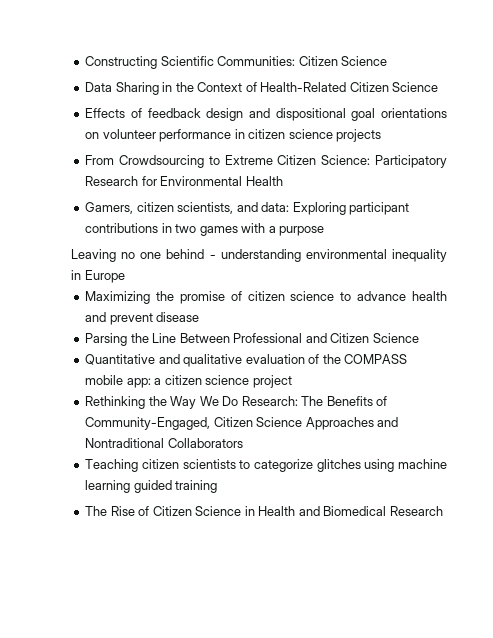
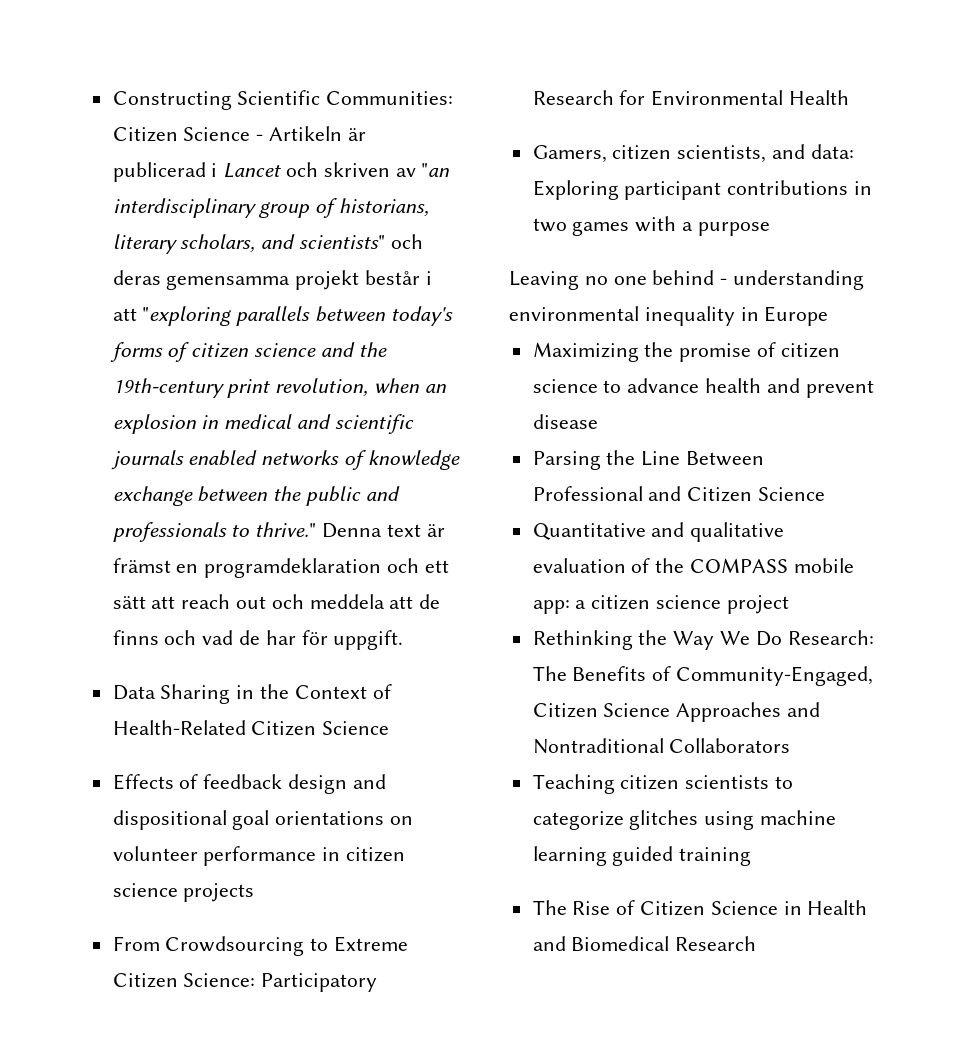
- Constructing Scientific Communities: Citizen Science
+ Constructing Scientific Communities: Citizen Science - Artikeln är publicerad i Lancet och skriven av "an interdisciplinary group of historians, literary scholars, and scientists" och deras gemensamma projekt består i att "exploring parallels between today's forms of citizen science and the 19th-century print revolution, when an explosion in medical and scientific journals enabled networks of knowledge exchange between the public and professionals to thrive." Denna text är främst en programdeklaration och ett sätt att reach out och meddela att de finns och vad de har för uppgift.

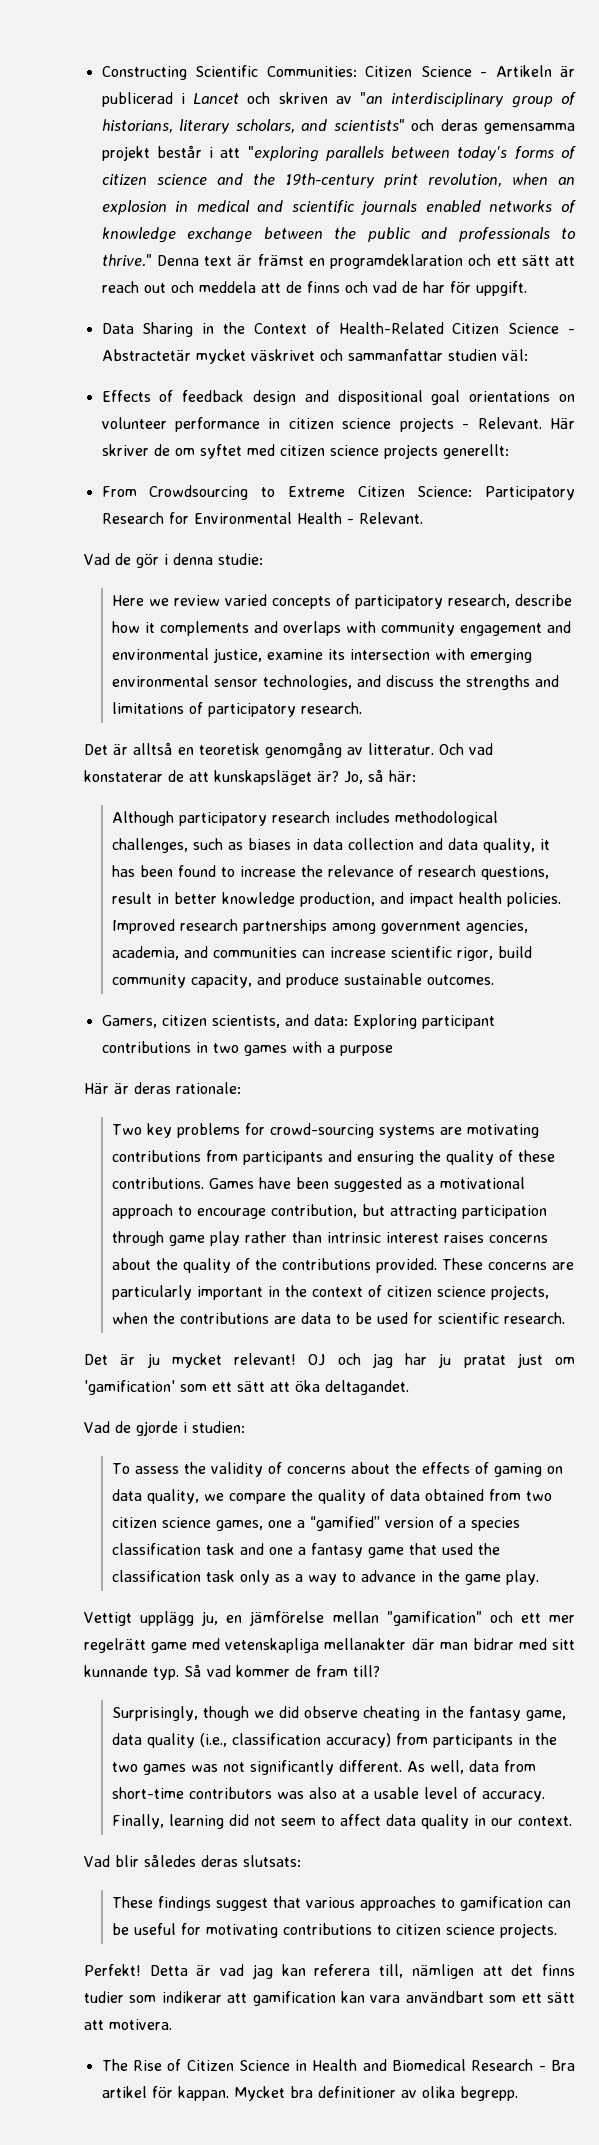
- Data Sharing in the Context of Health-Related Citizen Science
+ Data Sharing in the Context of Health-Related Citizen Science - Abstractetär mycket väskrivet och sammanfattar studien väl:
- Effects of feedback design and dispositional goal orientations on volunteer performance in citizen science projects
+ Effects of feedback design and dispositional goal orientations on volunteer performance in citizen science projects - Relevant. Här skriver de om syftet med citizen science projects generellt:
- From Crowdsourcing to Extreme Citizen Science: Participatory Research for Environmental Health
+ From Crowdsourcing to Extreme Citizen Science: Participatory Research for Environmental Health - Relevant.
+ Vad de gör i denna studie:
+ Here we review varied concepts of participatory research, describe how it complements and overlaps with community engagement and environmental justice, examine its intersection with emerging environmental sensor technologies, and discuss the strengths and limitations of participatory research.
+ Det är alltså en teoretisk genomgång av litteratur. Och vad konstaterar de att kunskapsläget är? Jo, så här:
+ Although participatory research includes methodological challenges, such as biases in data collection and data quality, it has been found to increase the relevance of research questions, result in better knowledge production, and impact health policies. Improved research partnerships among government agencies, academia, and communities can increase scientific rigor, build community capacity, and produce sustainable outcomes.
- Leaving no one behind - understanding environmental inequality in Europe
- Maximizing the promise of citizen science to advance health and prevent disease
- Parsing the Line Between Professional and Citizen Science
- Quantitative and qualitative evaluation of the COMPASS mobile app: a citizen science project
- Rethinking the Way We Do Research: The Benefits of Community-Engaged, Citizen Science Approaches and Nontraditional Collaborators
- Teaching citizen scientists to categorize glitches using machine learning guided training
+ Här är deras rationale:
+ Two key problems for crowd-sourcing systems are motivating contributions from participants and ensuring the quality of these contributions. Games have been suggested as a motivational approach to encourage contribution, but attracting participation through game play rather than intrinsic interest raises concerns about the quality of the contributions provided. These concerns are particularly important in the context of citizen science projects, when the contributions are data to be used for scientific research.
+ Det är ju mycket relevant! OJ och jag har ju pratat just om 'gamification' som ett sätt att öka deltagandet.
+ Vad de gjorde i studien:
+ To assess the validity of concerns about the effects of gaming on data quality, we compare the quality of data obtained from two citizen science games, one a “gamified” version of a species classification task and one a fantasy game that used the classification task only as a way to advance in the game play.
+ Vettigt upplägg ju, en jämförelse mellan "gamification" och ett mer regelrätt game med vetenskapliga mellanakter där man bidrar med sitt kunnande typ. Så vad kommer de fram till?
+ Surprisingly, though we did observe cheating in the fantasy game, data quality (i.e., classification accuracy) from participants in the two games was not significantly different. As well, data from short-time contributors was also at a usable level of accuracy. Finally, learning did not seem to affect data quality in our context.
+ Vad blir således deras slutsats:
+ These findings suggest that various approaches to gamification can be useful for motivating contributions to citizen science projects.
+ Perfekt! Detta är vad jag kan referera till, nämligen att det finns tudier som indikerar att gamification kan vara användbart som ett sätt att motivera.
- The Rise of Citizen Science in Health and Biomedical Research
+ The Rise of Citizen Science in Health and Biomedical Research - Bra artikel för kappan. Mycket bra definitioner av olika begrepp.

